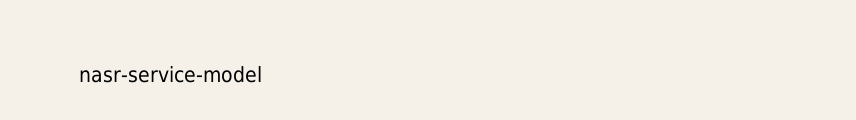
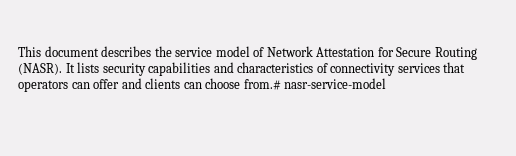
- nasr-service-model
+ This document describes the service model of Network Attestation for Secure Routing (NASR). It lists security capabilities and characteristics of connectivity services that operators can offer and clients can choose from.# nasr-service-model

